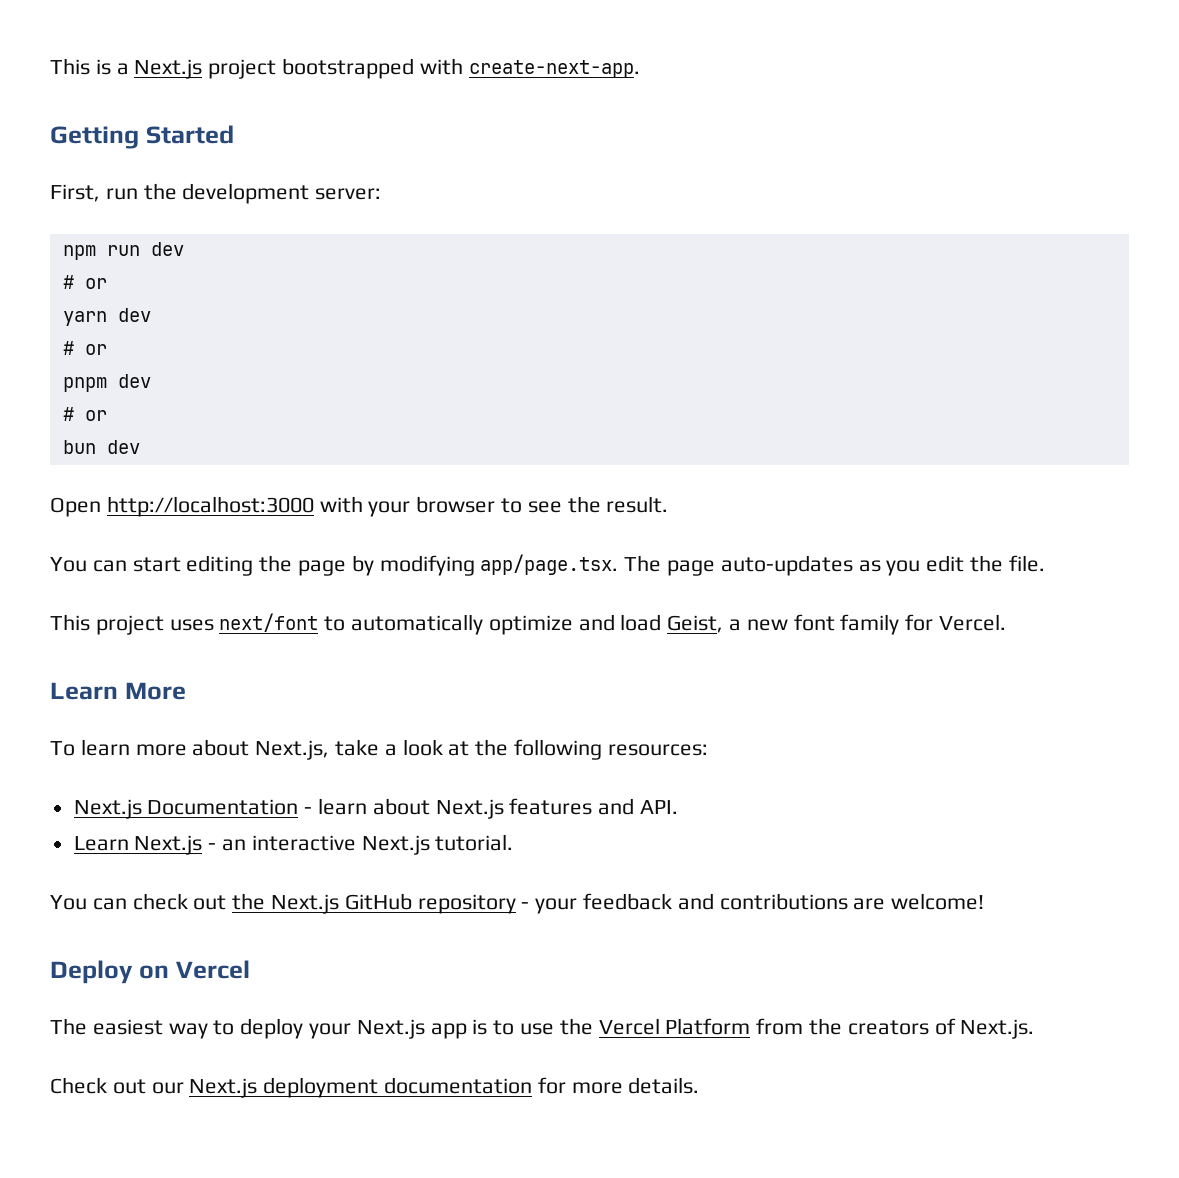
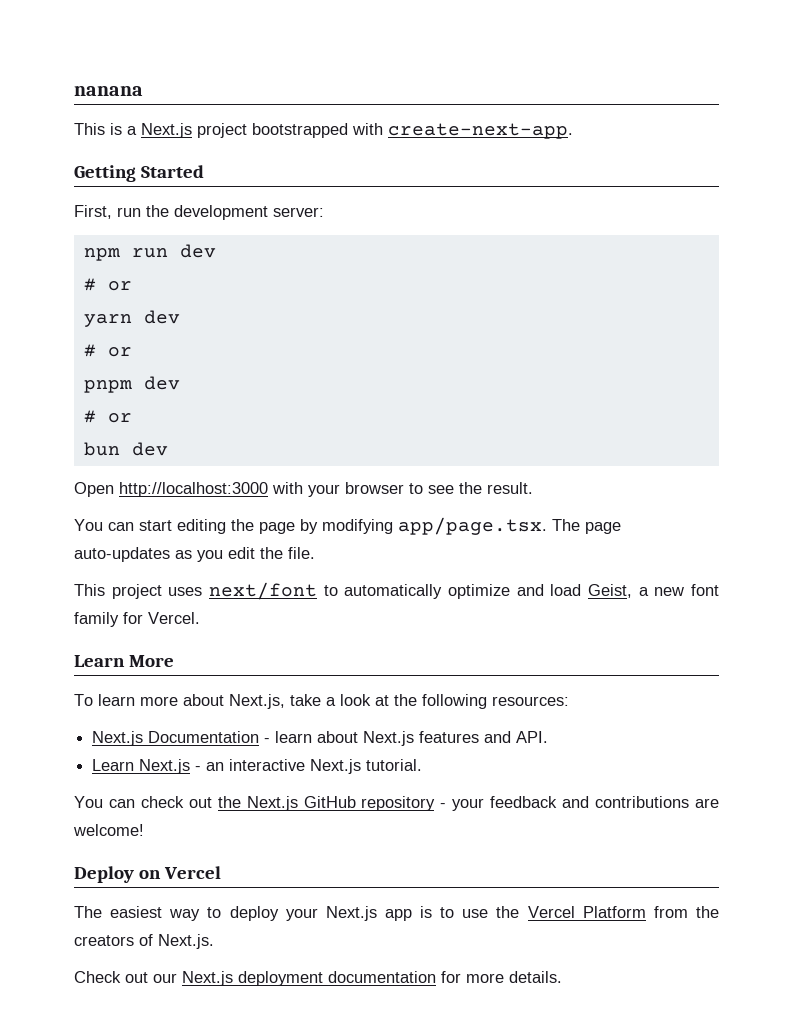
+ nanana

